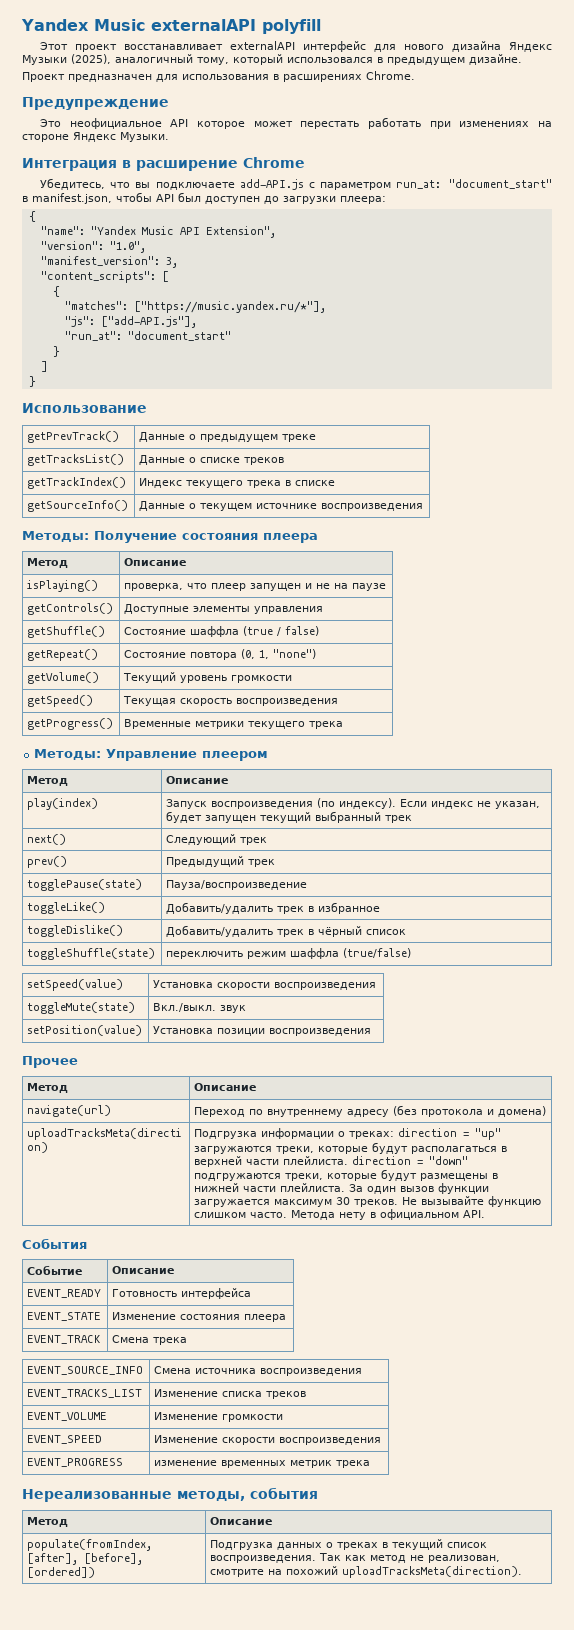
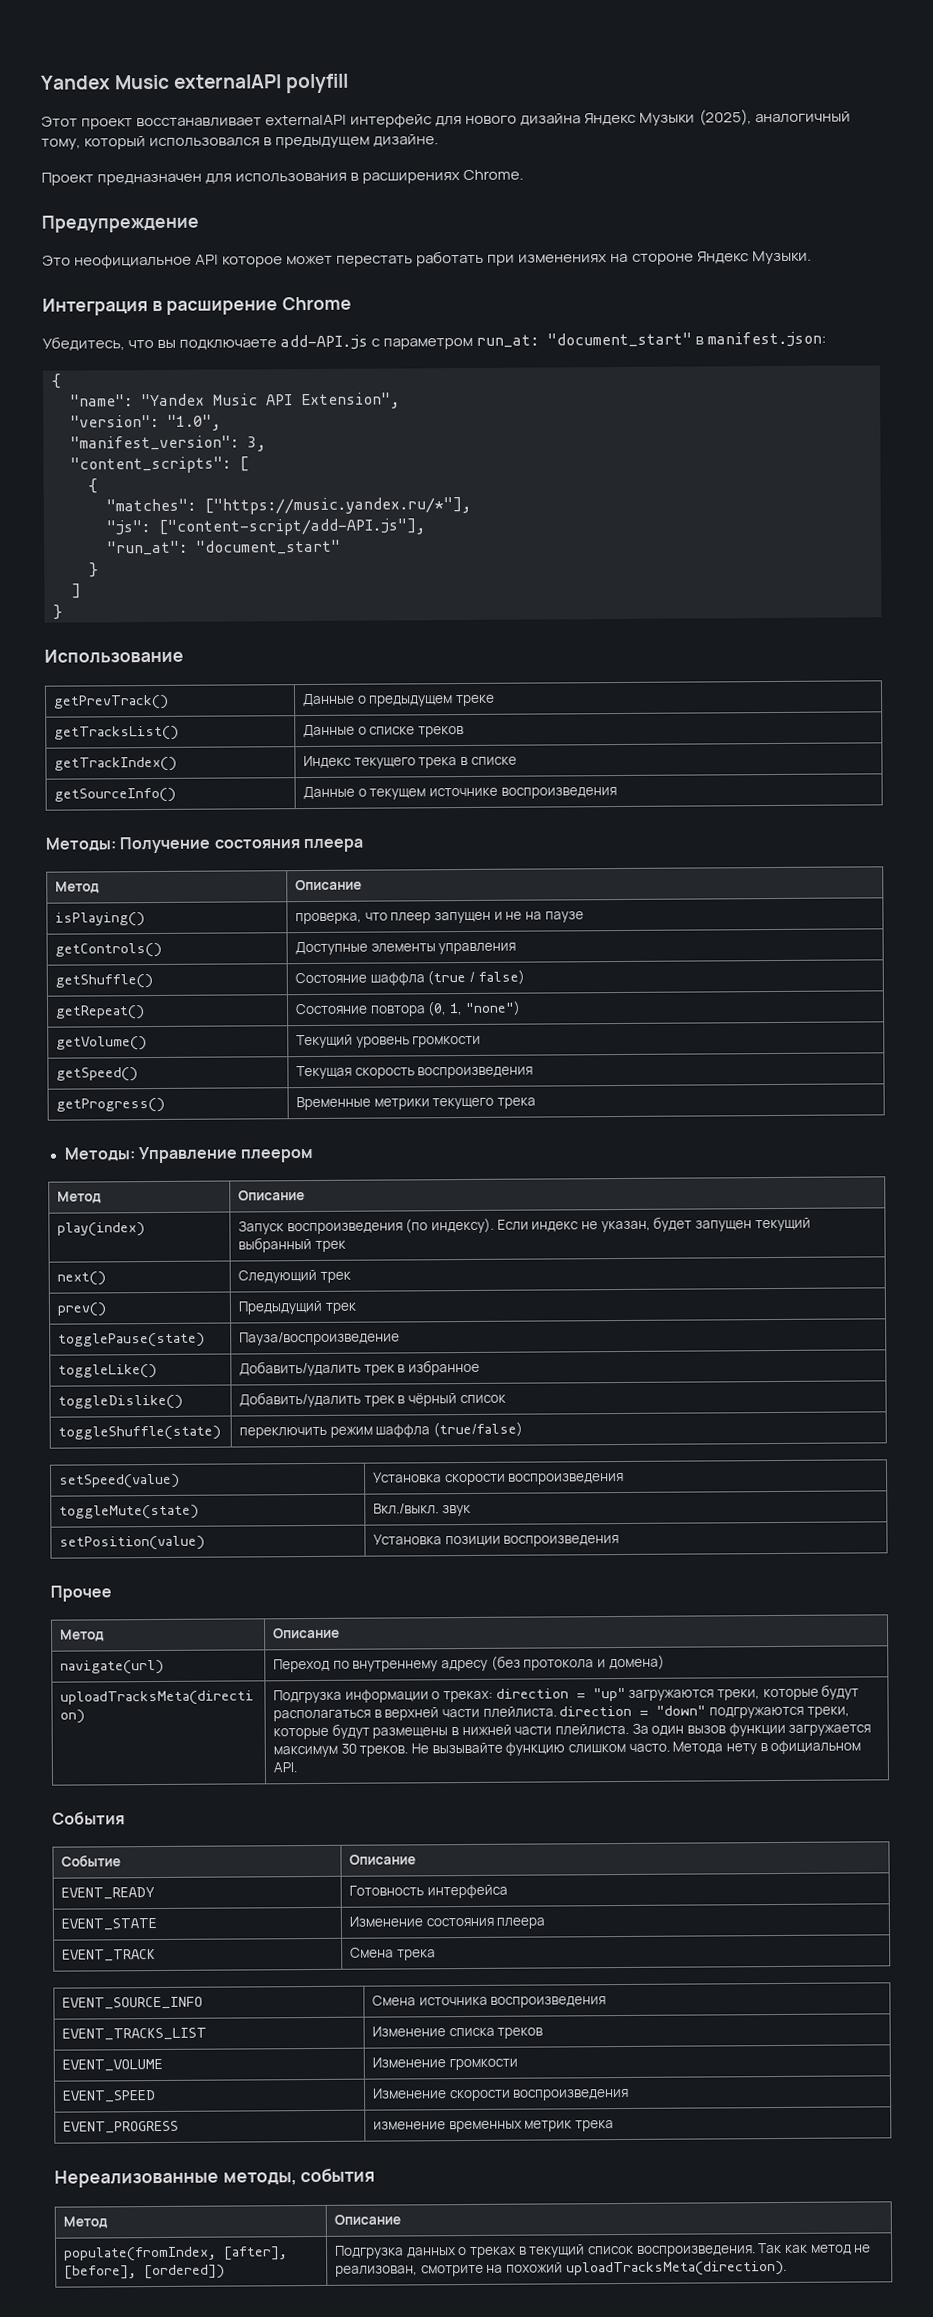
- Убедитесь, что вы подключаете add-API.js с параметром run_at: "document_start" в manifest.json, чтобы API был доступен до загрузки плеера:
+ Убедитесь, что вы подключаете add-API.js с параметром run_at: "document_start" в manifest.json:
- "js": ["add-API.js"],
+ "js": ["content-script/add-API.js"],

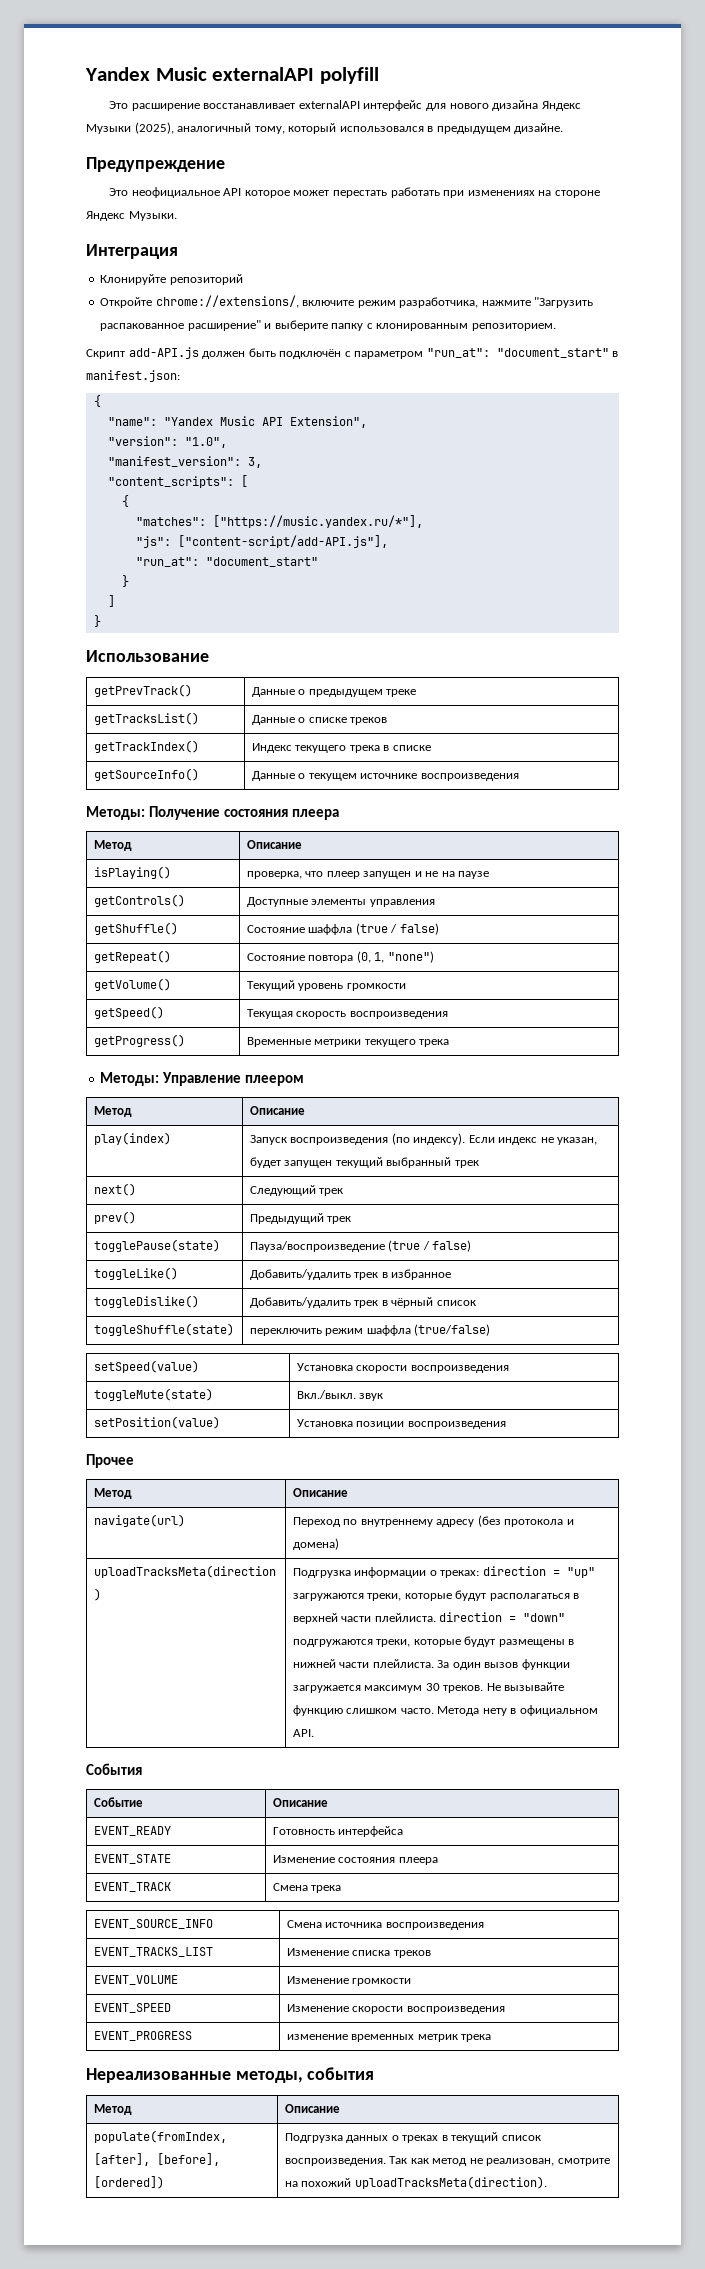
- Этот проект восстанавливает externalAPI интерфейс для нового дизайна Яндекс Музыки (2025), аналогичный тому, который использовался в предыдущем дизайне.
+ Это расширение восстанавливает externalAPI интерфейс для нового дизайна Яндекс Музыки (2025), аналогичный тому, который использовался в предыдущем дизайне.
- Проект предназначен для использования в расширениях Chrome.
- Интеграция в расширение Chrome
- Убедитесь, что вы подключаете add-API.js с параметром run_at: "document_start" в manifest.json:
+ Интеграция
+ Клонируйте репозиторий
+ Откройте chrome://extensions/, включите режим разработчика, нажмите "Загрузить распакованное расширение" и выберите папку с клонированным репозиторием.
+ Скрипт add-API.js должен быть подключён с параметром "run_at": "document_start" в manifest.json:
- togglePause(state) | Пауза/воспроизведение
+ togglePause(state) | Пауза/воспроизведение (true / false)

